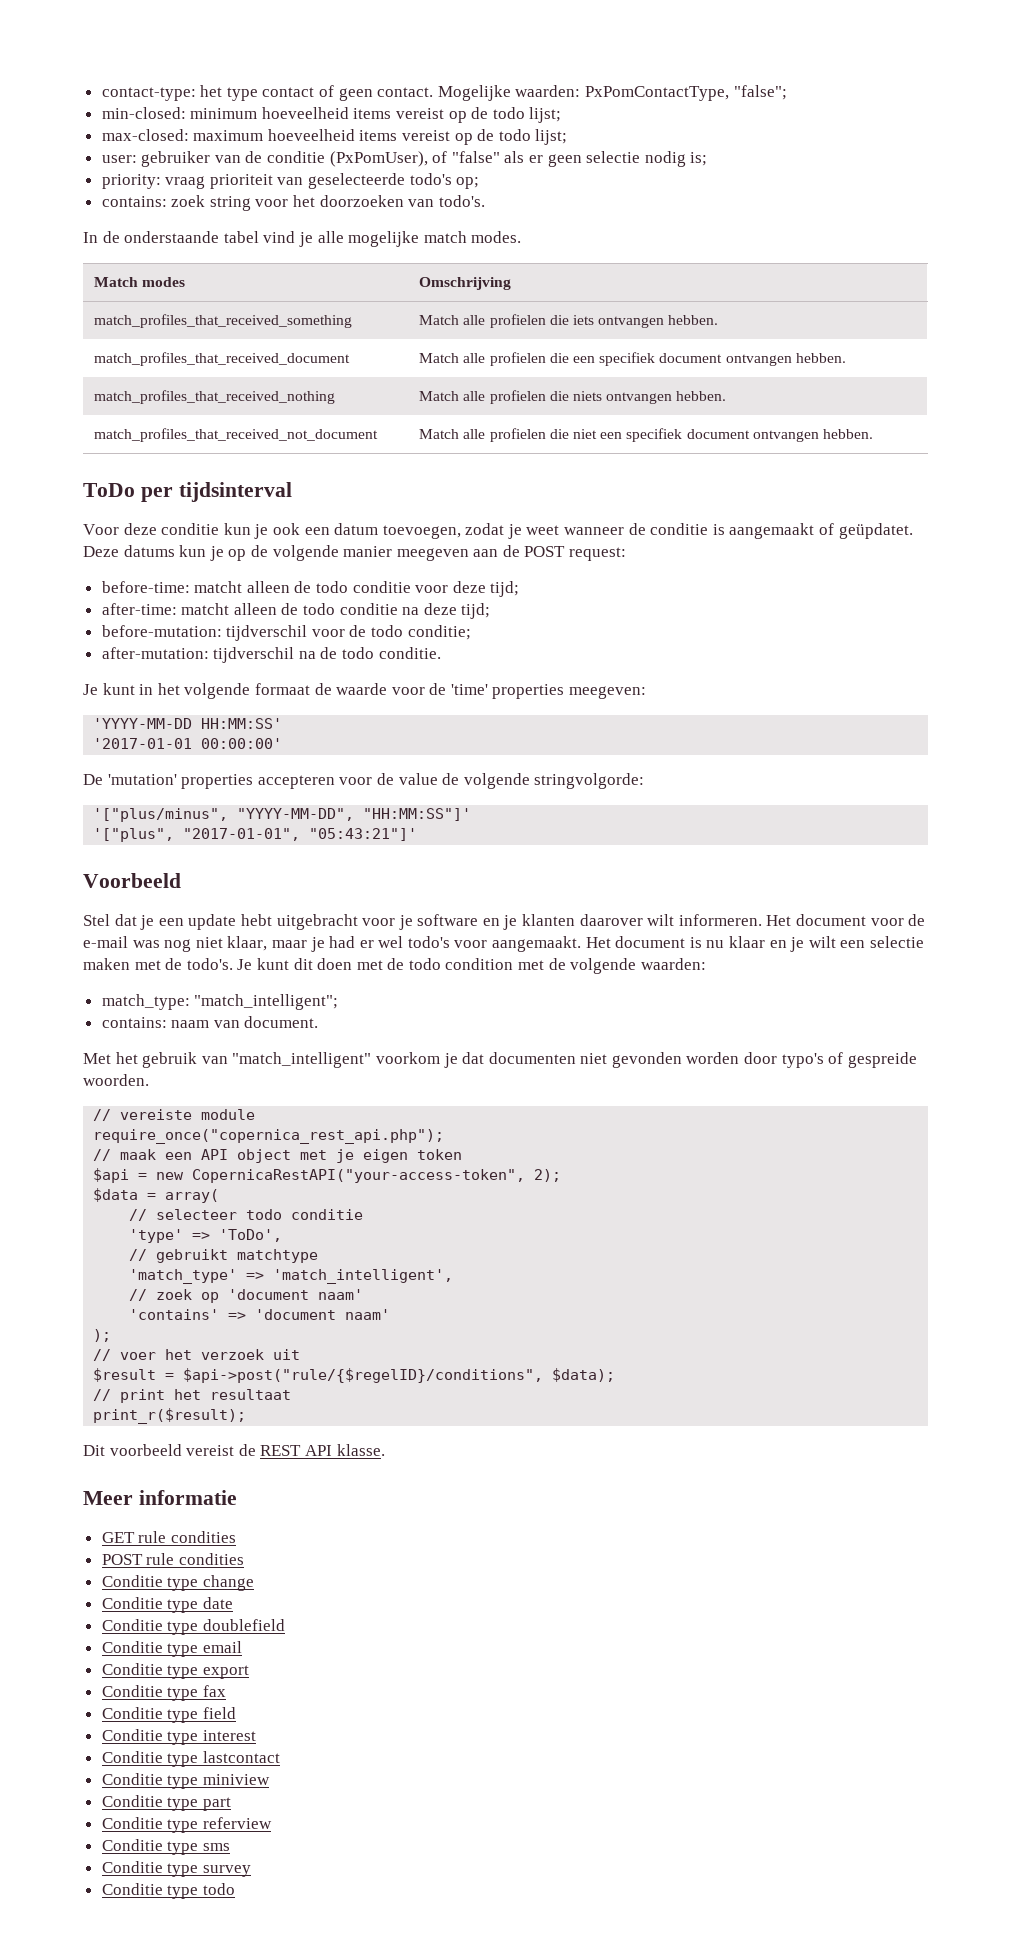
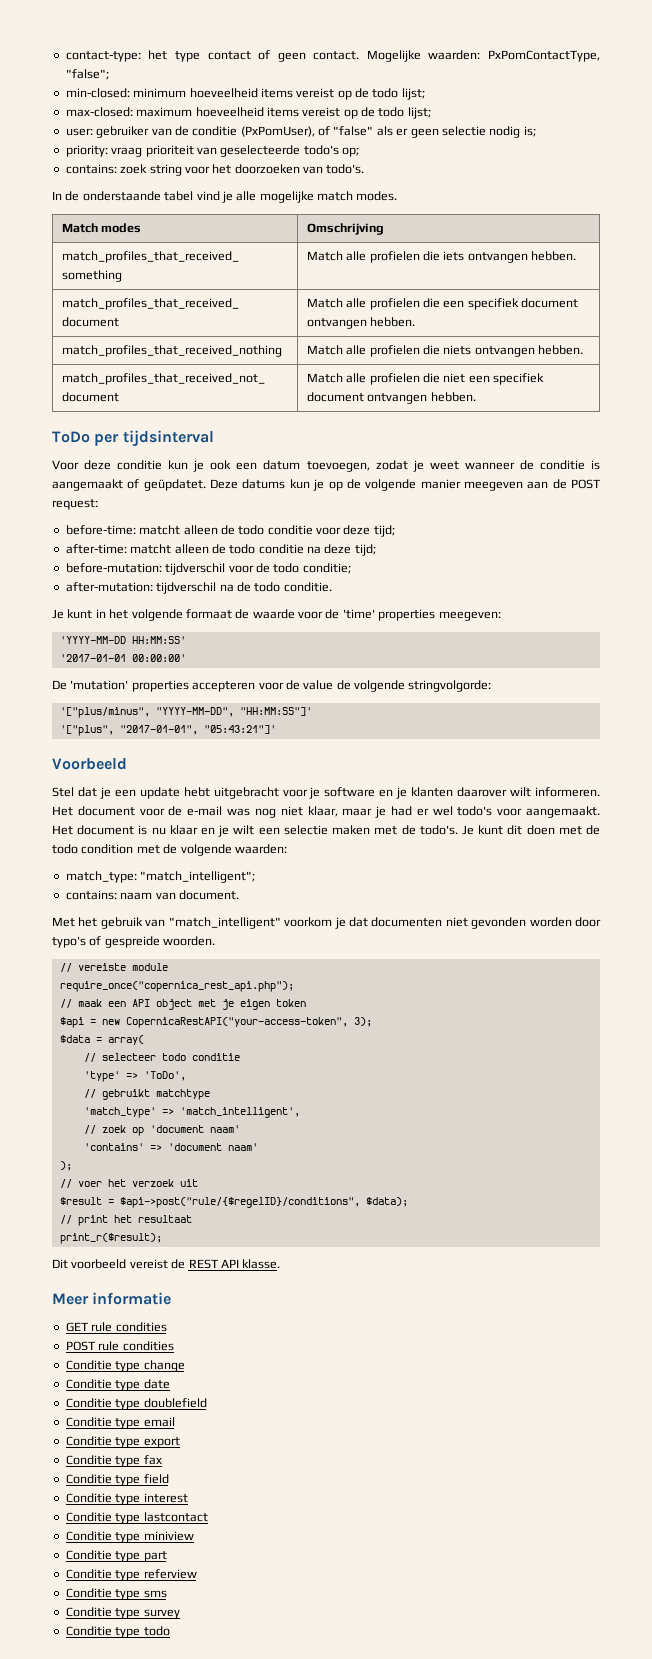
- $api = new CopernicaRestAPI("your-access-token", 2);
+ $api = new CopernicaRestAPI("your-access-token", 3);

